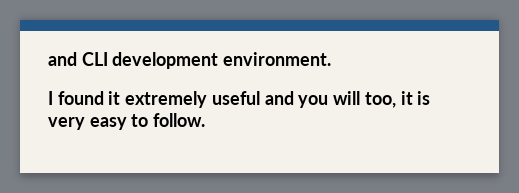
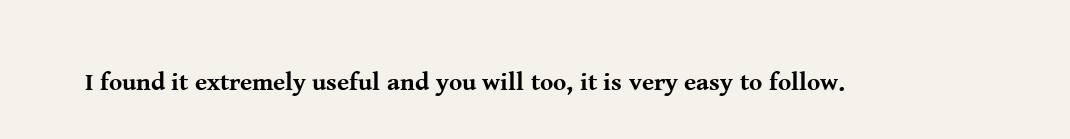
- and CLI development environment.

